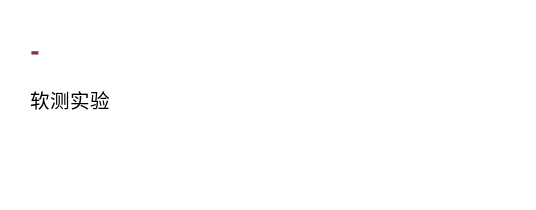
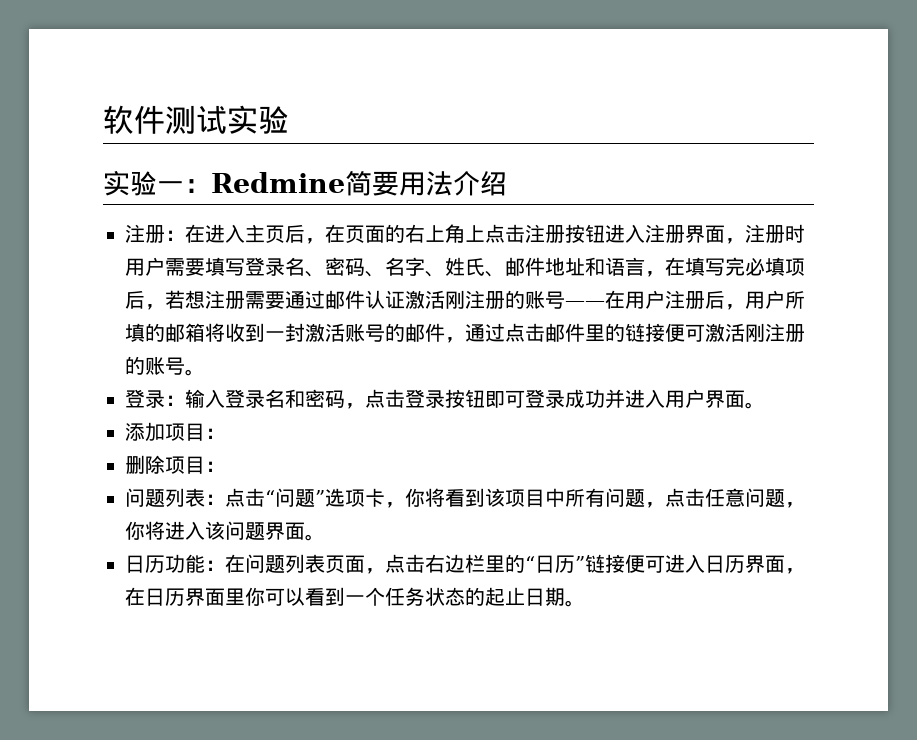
- -
- 软测实验
+ 软件测试实验
+ 实验一：Redmine简要用法介绍
+ 注册：在进入主页后，在页面的右上角上点击注册按钮进入注册界面，注册时用户需要填写登录名、密码、名字、姓氏、邮件地址和语言，在填写完必填项后，若想注册需要通过邮件认证激活刚注册的账号——在用户注册后，用户所填的邮箱将收到一封激活账号的邮件，通过点击邮件里的链接便可激活刚注册的账号。
+ 登录：输入登录名和密码，点击登录按钮即可登录成功并进入用户界面。
+ 添加项目：
+ 删除项目：
+ 问题列表：点击“问题”选项卡，你将看到该项目中所有问题，点击任意问题，你将进入该问题界面。
+ 日历功能：在问题列表页面，点击右边栏里的“日历”链接便可进入日历界面，在日历界面里你可以看到一个任务状态的起止日期。

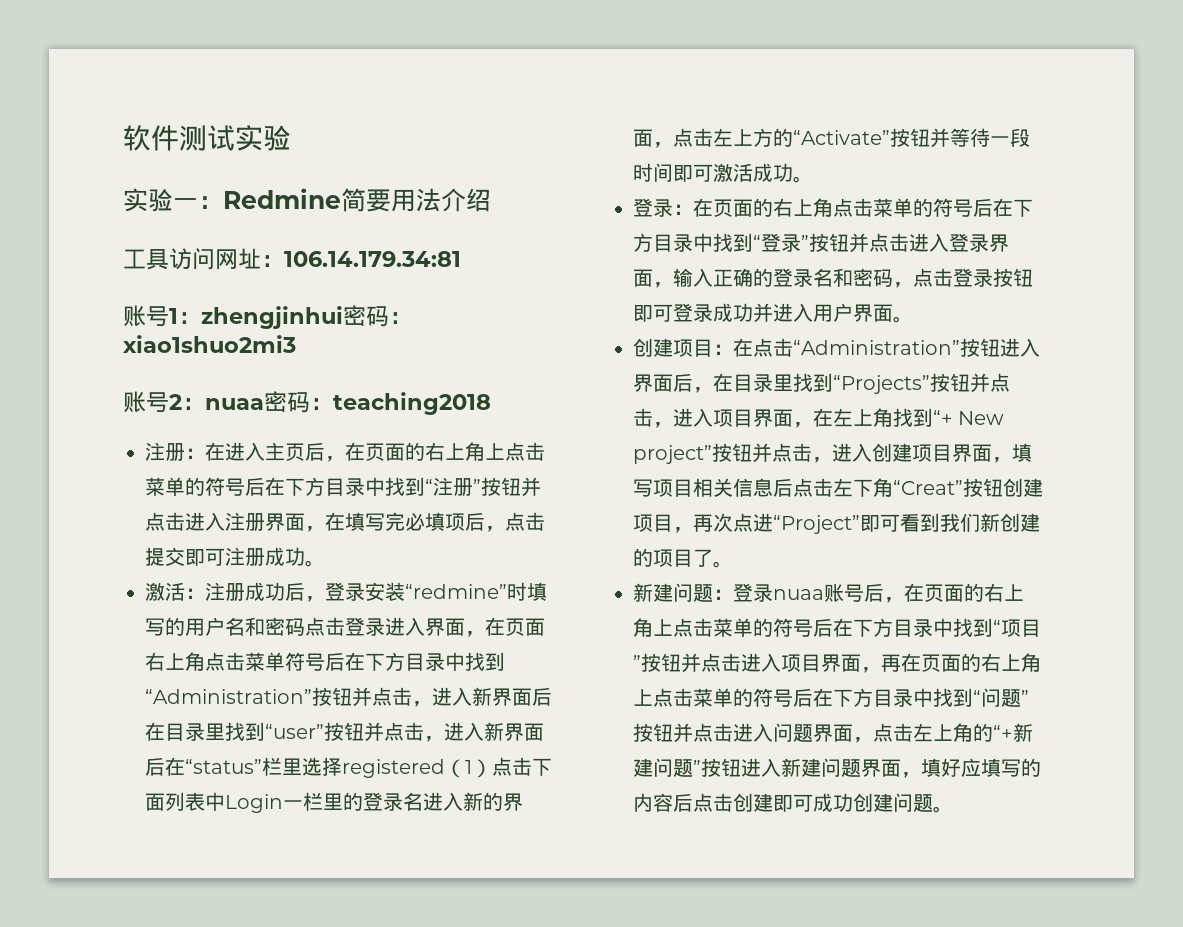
+ 工具访问网址：106.14.179.34:81
+ 账号1：zhengjinhui密码：xiao1shuo2mi3
+ 账号2：nuaa密码：teaching2018
- 注册：在进入主页后，在页面的右上角上点击注册按钮进入注册界面，注册时用户需要填写登录名、密码、名字、姓氏、邮件地址和语言，在填写完必填项后，若想注册需要通过邮件认证激活刚注册的账号——在用户注册后，用户所填的邮箱将收到一封激活账号的邮件，通过点击邮件里的链接便可激活刚注册的账号。
- 登录：输入登录名和密码，点击登录按钮即可登录成功并进入用户界面。
+ 注册：在进入主页后，在页面的右上角上点击菜单的符号后在下方目录中找到“注册”按钮并点击进入注册界面，在填写完必填项后，点击提交即可注册成功。
+ 激活：注册成功后，登录安装“redmine”时填写的用户名和密码点击登录进入界面，在页面右上角点击菜单符号后在下方目录中找到“Administration”按钮并点击，进入新界面后在目录里找到“user”按钮并点击，进入新界面后在“status”栏里选择registered（1）点击下面列表中Login一栏里的登录名进入新的界面，点击左上方的“Activate”按钮并等待一段时间即可激活成功。
+ 登录：在页面的右上角点击菜单的符号后在下方目录中找到“登录”按钮并点击进入登录界面，输入正确的登录名和密码，点击登录按钮即可登录成功并进入用户界面。
- 添加项目：
- 删除项目：
- 问题列表：点击“问题”选项卡，你将看到该项目中所有问题，点击任意问题，你将进入该问题界面。
- 日历功能：在问题列表页面，点击右边栏里的“日历”链接便可进入日历界面，在日历界面里你可以看到一个任务状态的起止日期。
+ 创建项目：在点击“Administration”按钮进入界面后，在目录里找到“Projects”按钮并点击，进入项目界面，在左上角找到“+ New project”按钮并点击，进入创建项目界面，填写项目相关信息后点击左下角“Creat”按钮创建项目，再次点进“Project”即可看到我们新创建的项目了。
+ 新建问题：登录nuaa账号后，在页面的右上角上点击菜单的符号后在下方目录中找到“项目”按钮并点击进入项目界面，再在页面的右上角上点击菜单的符号后在下方目录中找到“问题”按钮并点击进入问题界面，点击左上角的“+新建问题”按钮进入新建问题界面，填好应填写的内容后点击创建即可成功创建问题。

